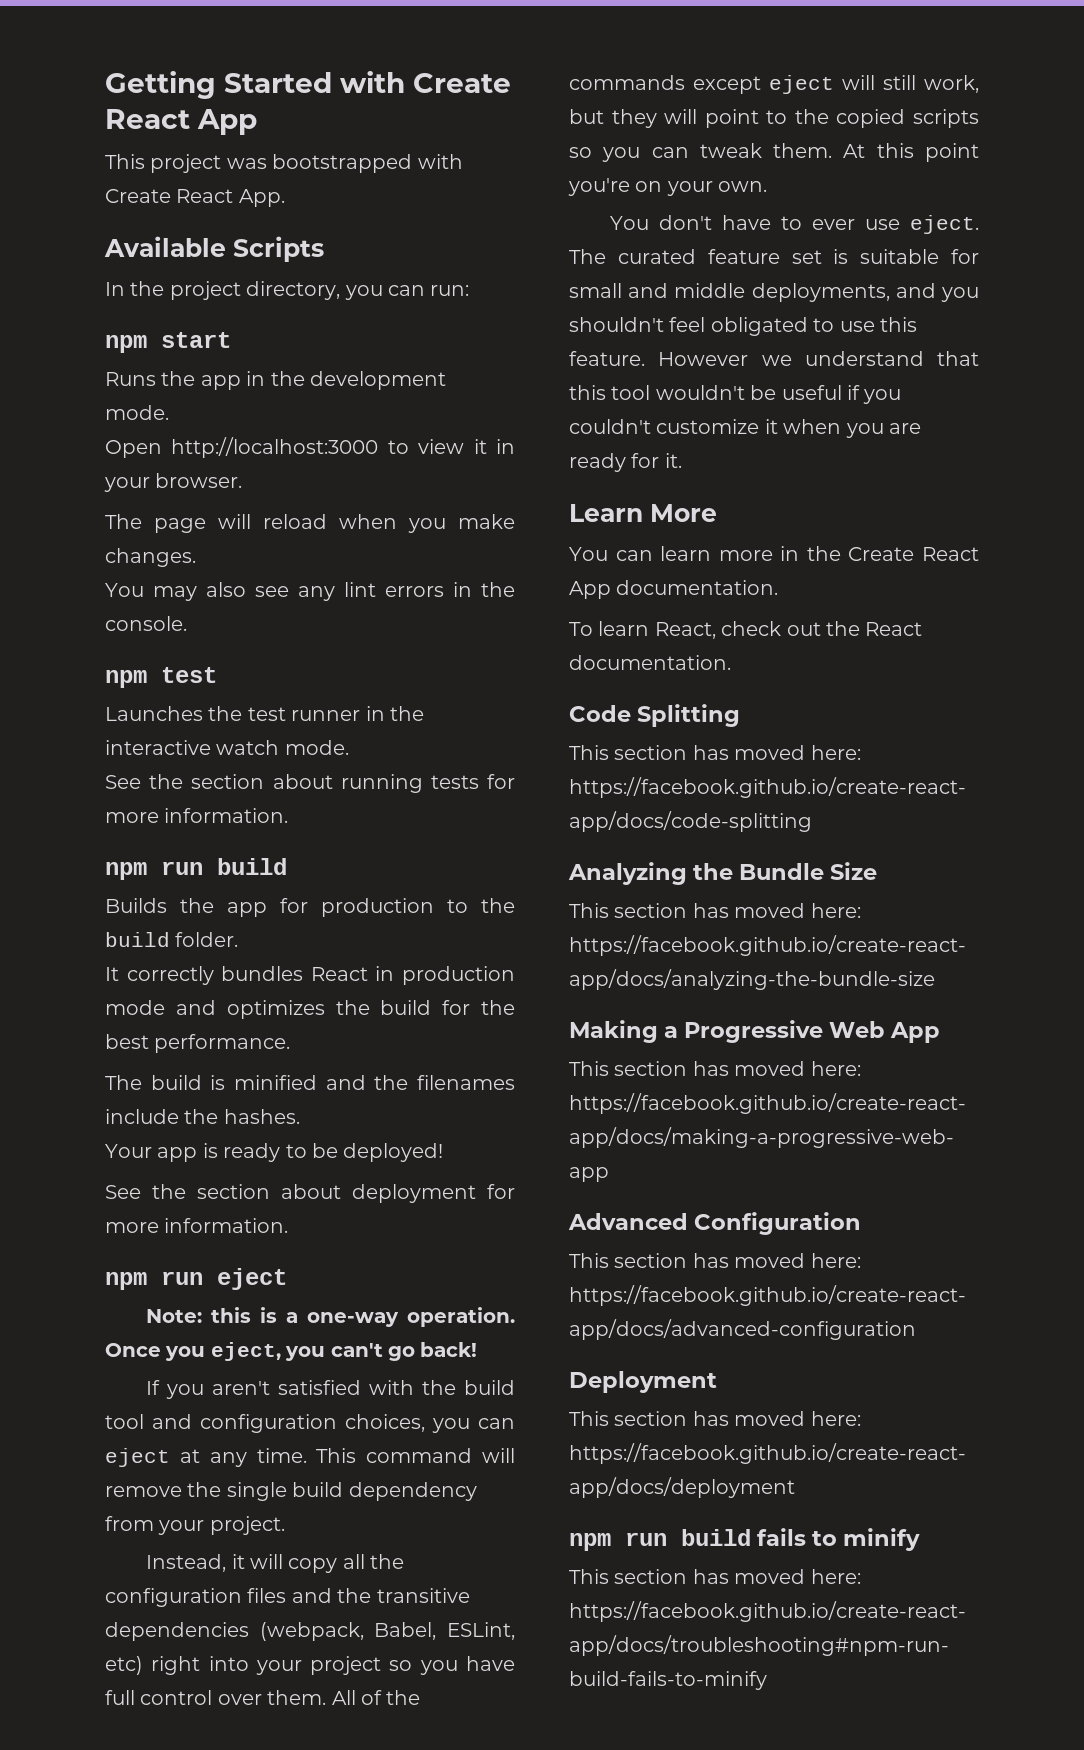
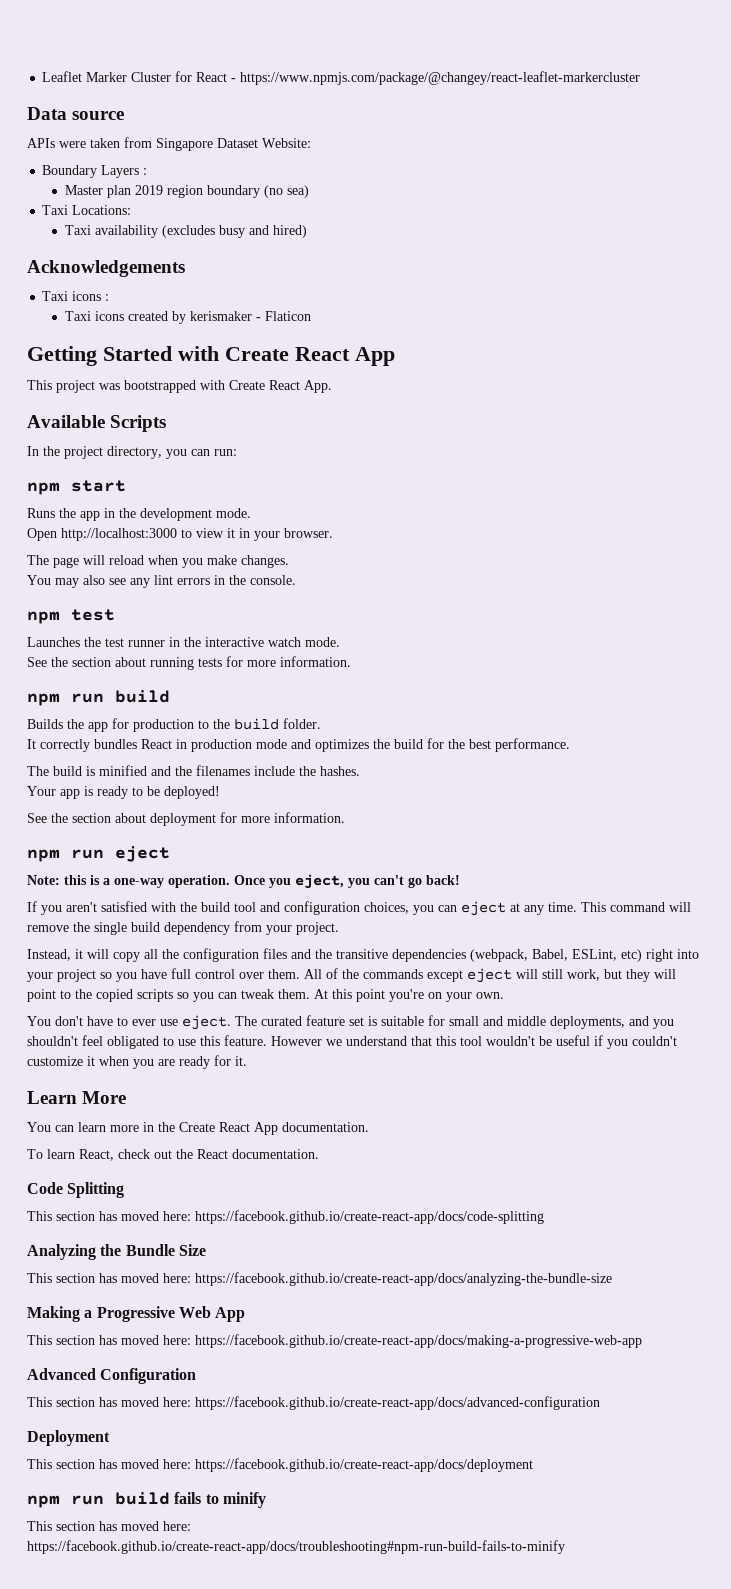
+ Leaflet Marker Cluster for React - https://www.npmjs.com/package/@changey/react-leaflet-markercluster
+ Data source
+ APIs were taken from Singapore Dataset Website:
+ Boundary Layers :
+ Master plan 2019 region boundary (no sea)
+ Taxi Locations:
+ Taxi availability (excludes busy and hired)
+ Acknowledgements
+ Taxi icons :
+ Taxi icons created by kerismaker - Flaticon

